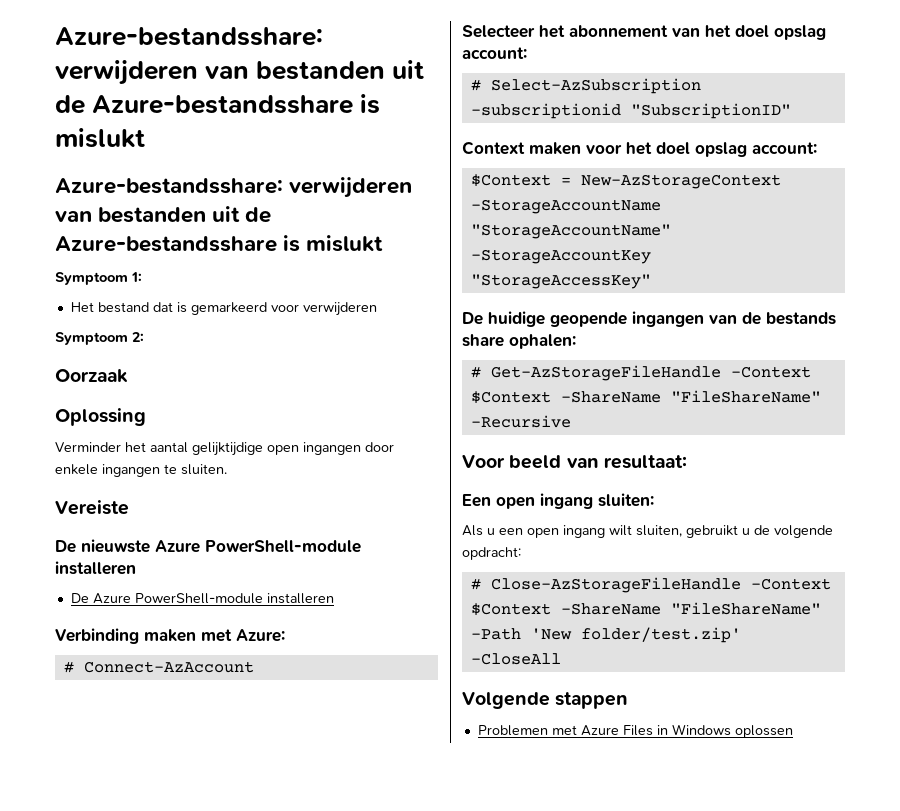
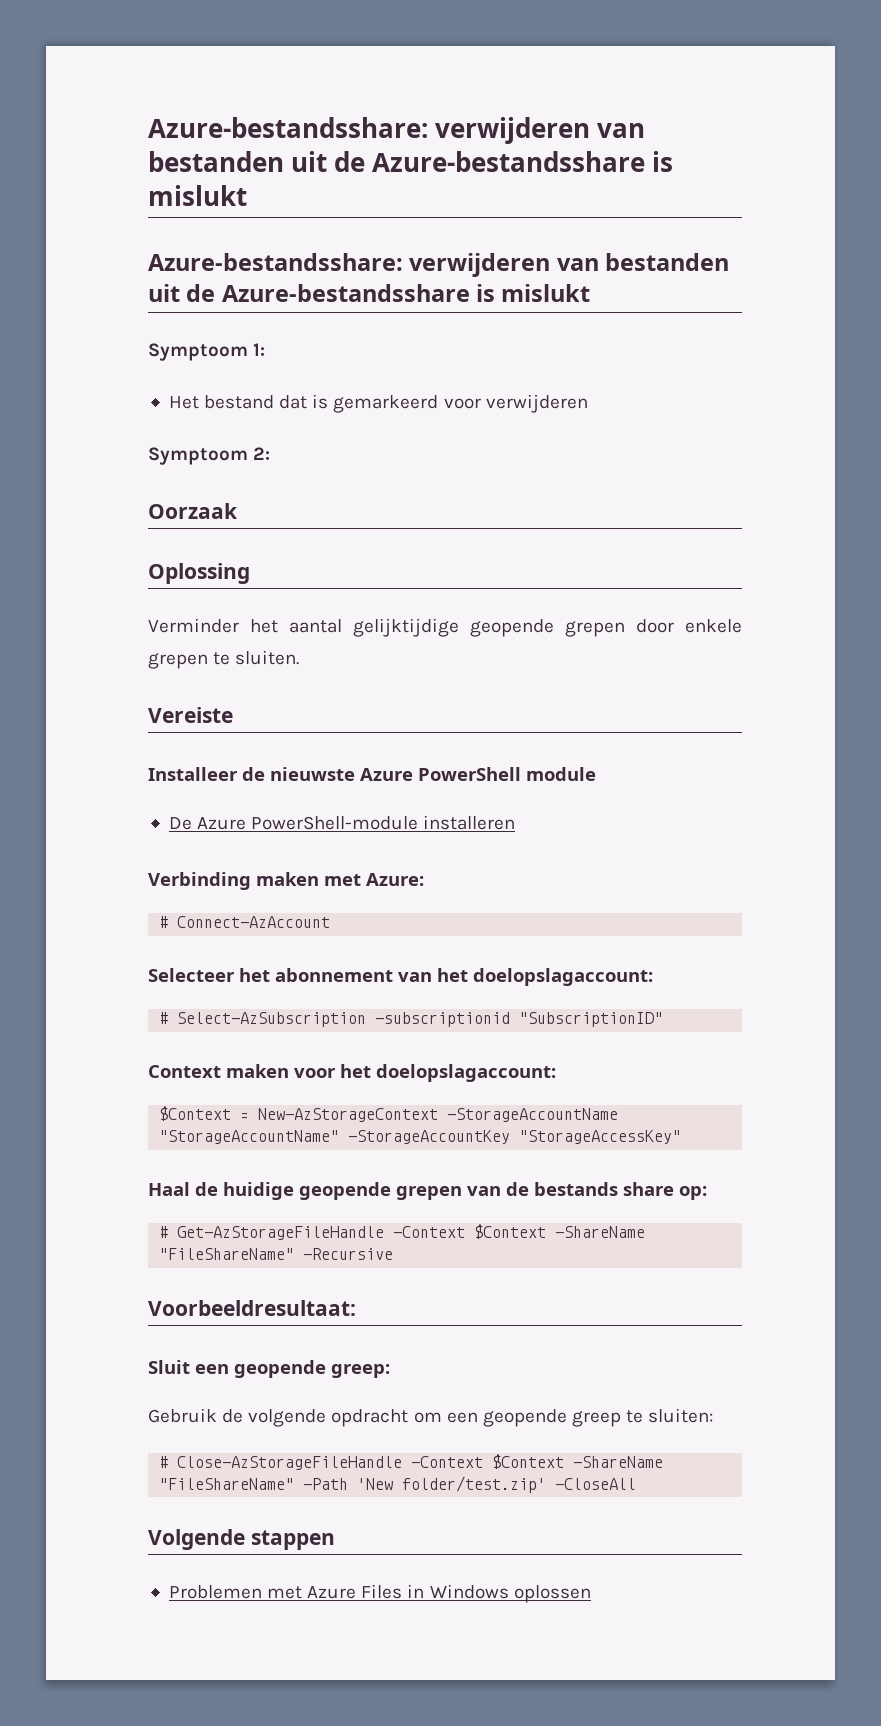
- Verminder het aantal gelijktijdige open ingangen door enkele ingangen te sluiten.
+ Verminder het aantal gelijktijdige geopende grepen door enkele grepen te sluiten.
- De nieuwste Azure PowerShell-module installeren
+ Installeer de nieuwste Azure PowerShell module
- Selecteer het abonnement van het doel opslag account:
+ Selecteer het abonnement van het doelopslagaccount:
- Context maken voor het doel opslag account:
+ Context maken voor het doelopslagaccount:
- De huidige geopende ingangen van de bestands share ophalen:
+ Haal de huidige geopende grepen van de bestands share op:
- Voor beeld van resultaat:
- Een open ingang sluiten:
- Als u een open ingang wilt sluiten, gebruikt u de volgende opdracht:
+ Voorbeeldresultaat:
+ Sluit een geopende greep:
+ Gebruik de volgende opdracht om een geopende greep te sluiten:

